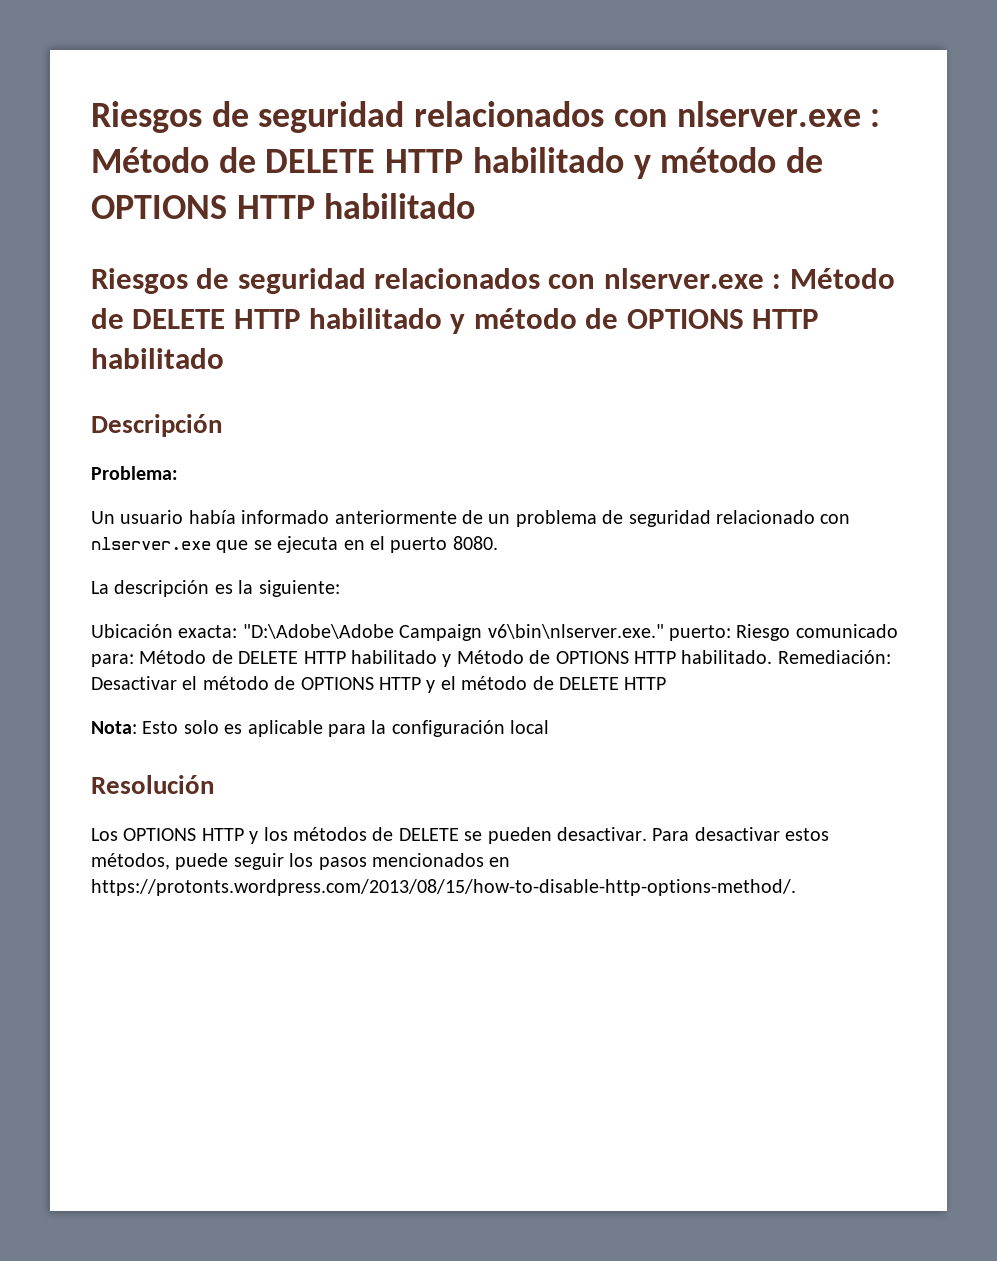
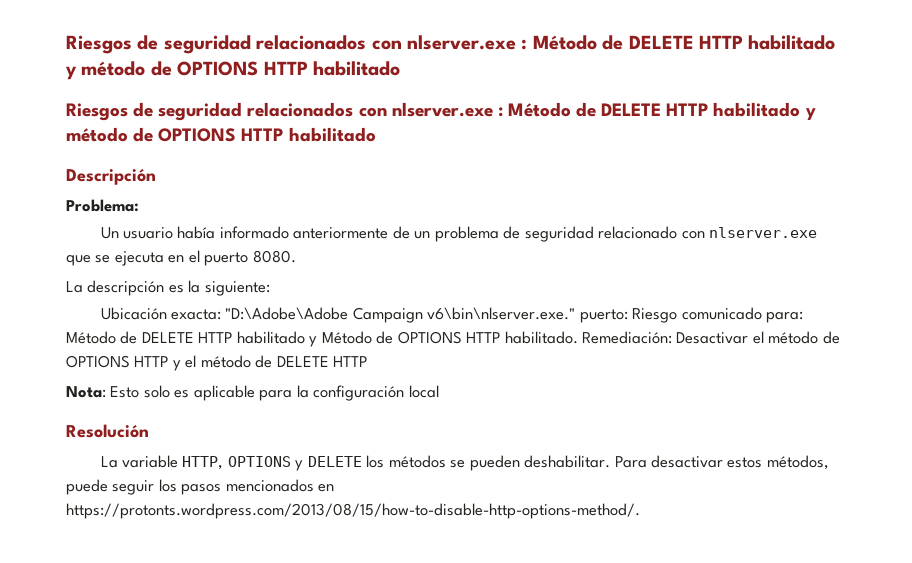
- Los OPTIONS HTTP y los métodos de DELETE se pueden desactivar.
+ La variable HTTP, OPTIONS y DELETE los métodos se pueden deshabilitar.

